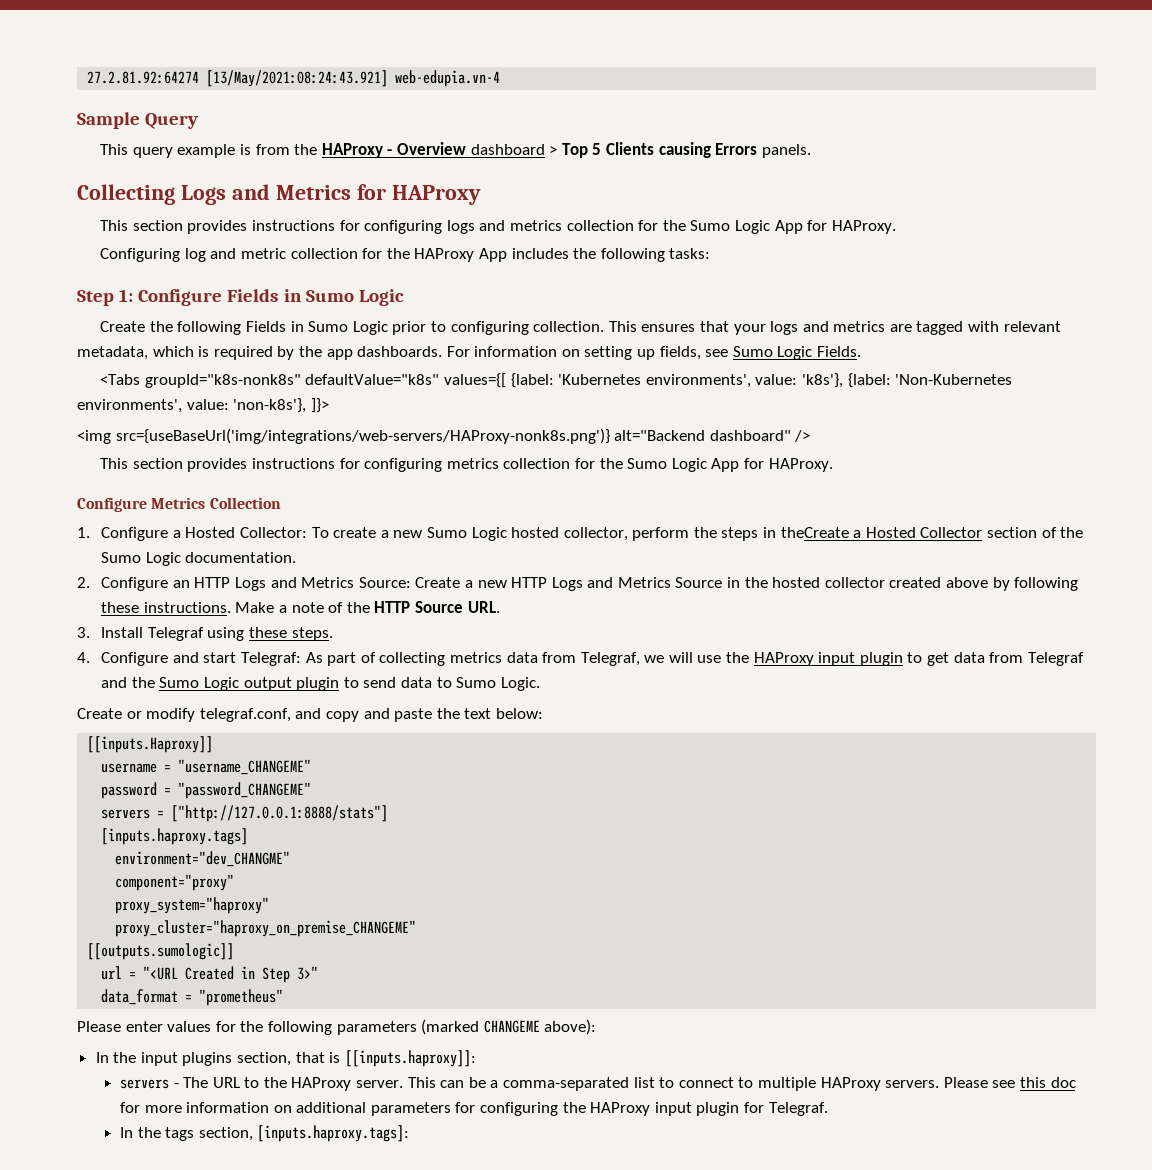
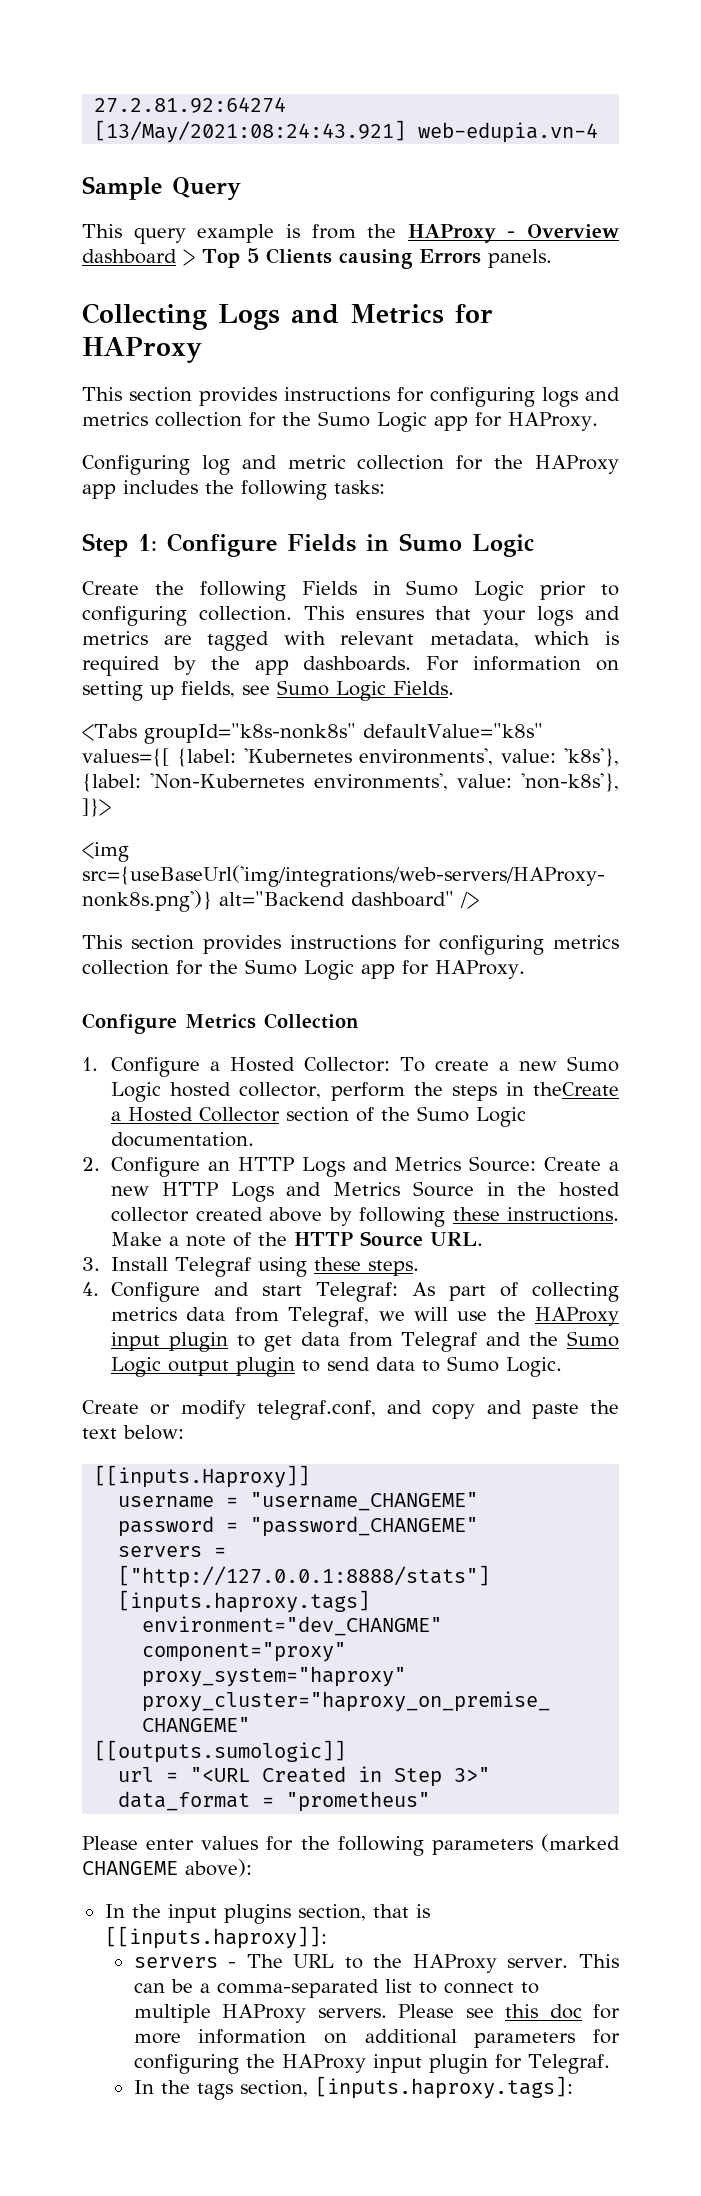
- This section provides instructions for configuring logs and metrics collection for the Sumo Logic App for HAProxy.
+ This section provides instructions for configuring logs and metrics collection for the Sumo Logic app for HAProxy.
- Configuring log and metric collection for the HAProxy App includes the following tasks:
+ Configuring log and metric collection for the HAProxy app includes the following tasks:
- This section provides instructions for configuring metrics collection for the Sumo Logic App for HAProxy.
+ This section provides instructions for configuring metrics collection for the Sumo Logic app for HAProxy.

